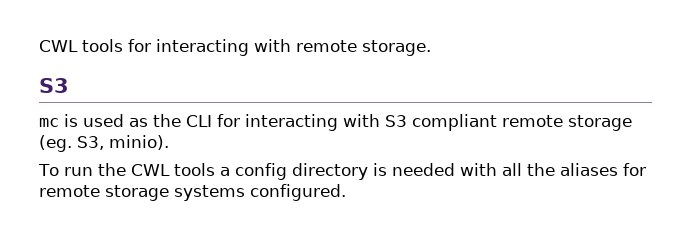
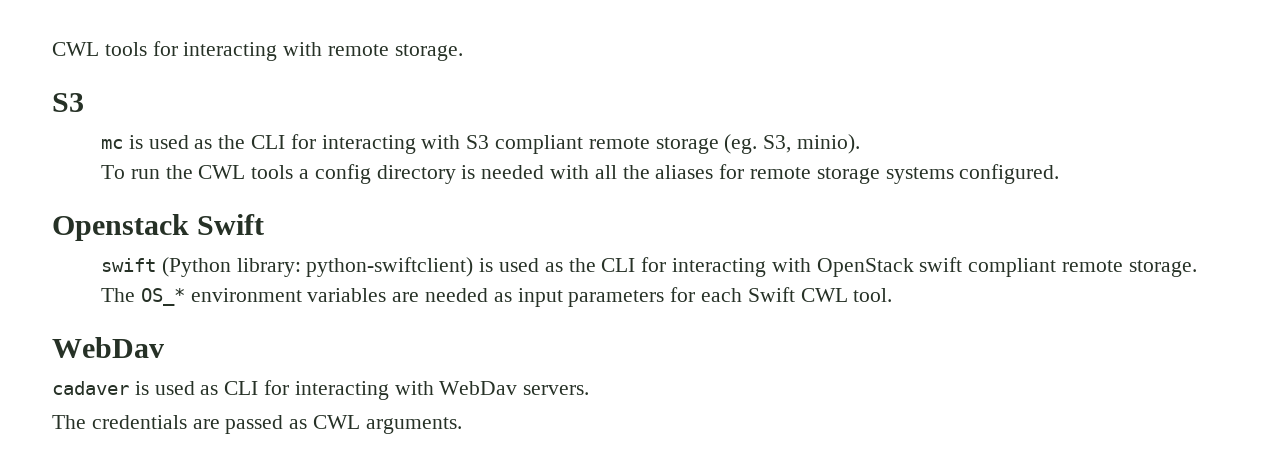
+ Openstack Swift
+ swift (Python library: python-swiftclient) is used as the CLI for interacting with OpenStack swift compliant remote storage.
+ The OS_* environment variables are needed as input parameters for each Swift CWL tool.
+ WebDav
+ cadaver is used as CLI for interacting with WebDav servers.
+ The credentials are passed as CWL arguments.

